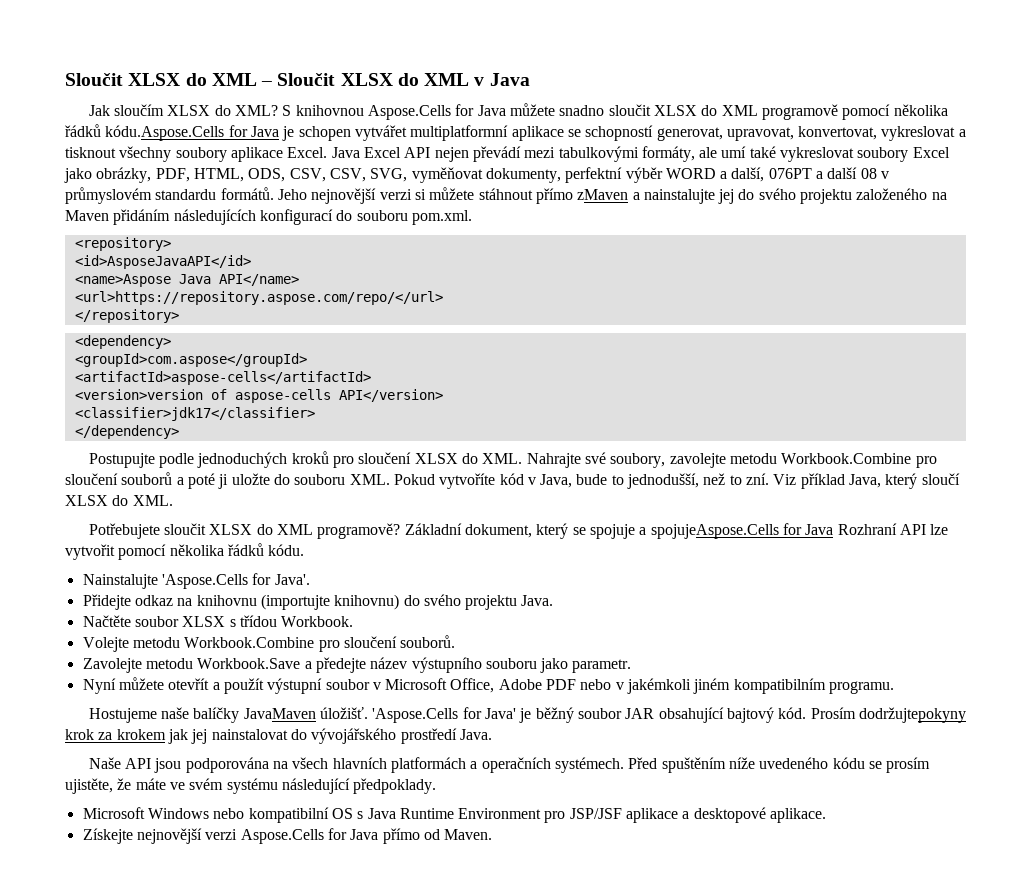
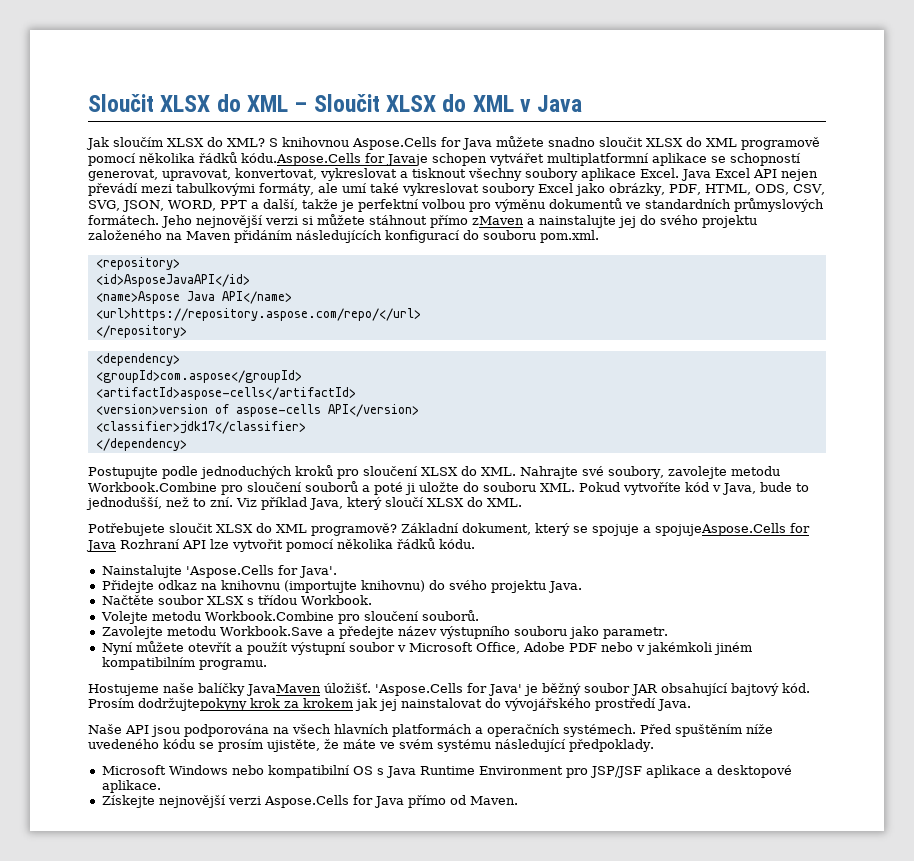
- S knihovnou Aspose.Cells for Java můžete snadno sloučit XLSX do XML programově pomocí několika řádků kódu.Aspose.Cells for Java je schopen vytvářet multiplatformní aplikace se schopností generovat, upravovat, konvertovat, vykreslovat a tisknout všechny soubory aplikace Excel.
+ S knihovnou Aspose.Cells for Java můžete snadno sloučit XLSX do XML programově pomocí několika řádků kódu.Aspose.Cells for Javaje schopen vytvářet multiplatformní aplikace se schopností generovat, upravovat, konvertovat, vykreslovat a tisknout všechny soubory aplikace Excel.
- Java Excel API nejen převádí mezi tabulkovými formáty, ale umí také vykreslovat soubory Excel jako obrázky, PDF, HTML, ODS, CSV, CSV, SVG, vyměňovat dokumenty, perfektní výběr WORD a další, 076PT a další 08 v průmyslovém standardu formátů.
+ Java Excel API nejen převádí mezi tabulkovými formáty, ale umí také vykreslovat soubory Excel jako obrázky, PDF, HTML, ODS, CSV, SVG, JSON, WORD, PPT a další, takže je perfektní volbou pro výměnu dokumentů ve standardních průmyslových formátech.

